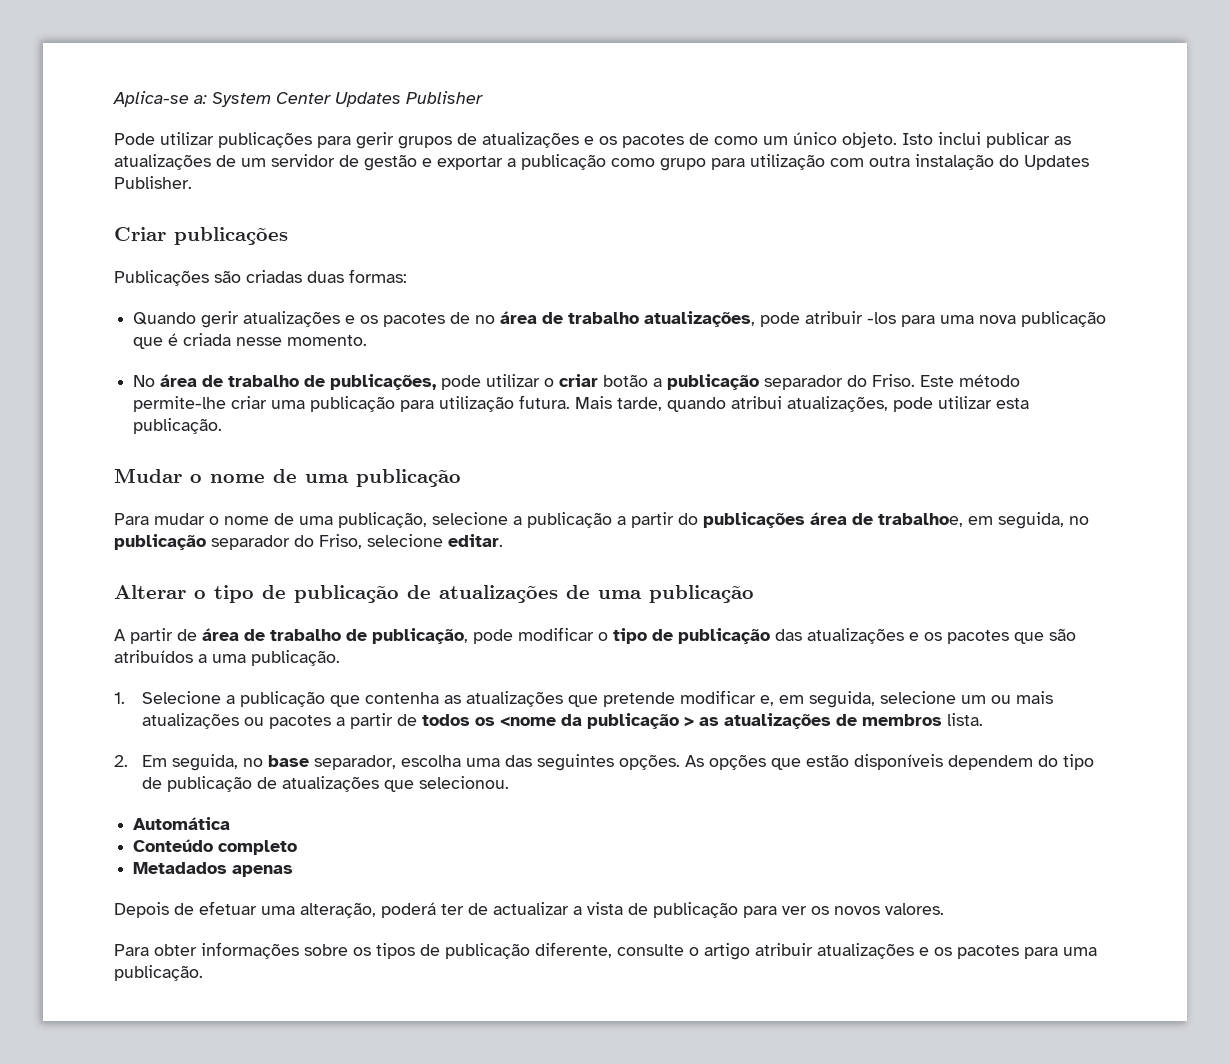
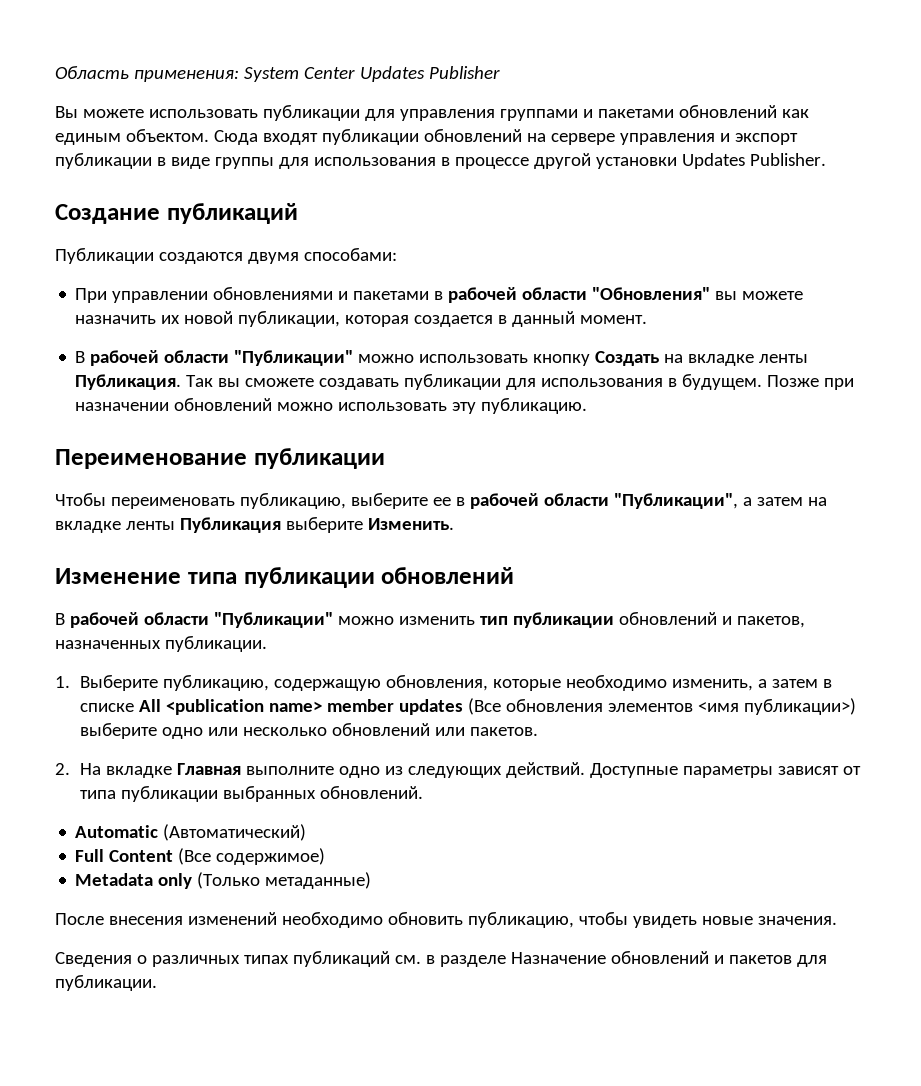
- Aplica-se a: System Center Updates Publisher
+ Область применения: System Center Updates Publisher
- Pode utilizar publicações para gerir grupos de atualizações e os pacotes de como um único objeto. Isto inclui publicar as atualizações de um servidor de gestão e exportar a publicação como grupo para utilização com outra instalação do Updates Publisher.
- Criar publicações
- Publicações são criadas duas formas:
- Quando gerir atualizações e os pacotes de no área de trabalho atualizações, pode atribuir -los para uma nova publicação que é criada nesse momento.
- No área de trabalho de publicações, pode utilizar o criar botão a publicação separador do Friso. Este método permite-lhe criar uma publicação para utilização futura. Mais tarde, quando atribui atualizações, pode utilizar esta publicação.
- Mudar o nome de uma publicação
- Para mudar o nome de uma publicação, selecione a publicação a partir do publicações área de trabalhoe, em seguida, no publicação separador do Friso, selecione editar.
- Alterar o tipo de publicação de atualizações de uma publicação
- A partir de área de trabalho de publicação, pode modificar o tipo de publicação das atualizações e os pacotes que são atribuídos a uma publicação.
- 1. Selecione a publicação que contenha as atualizações que pretende modificar e, em seguida, selecione um ou mais atualizações ou pacotes a partir de todos os <nome da publicação > as atualizações de membros lista.
- 2. Em seguida, no base separador, escolha uma das seguintes opções. As opções que estão disponíveis dependem do tipo de publicação de atualizações que selecionou.
- Automática
- Conteúdo completo
- Metadados apenas
- Depois de efetuar uma alteração, poderá ter de actualizar a vista de publicação para ver os novos valores.
- Para obter informações sobre os tipos de publicação diferente, consulte o artigo atribuir atualizações e os pacotes para uma publicação.
+ Вы можете использовать публикации для управления группами и пакетами обновлений как единым объектом. Сюда входят публикации обновлений на сервере управления и экспорт публикации в виде группы для использования в процессе другой установки Updates Publisher.
+ Создание публикаций
+ Публикации создаются двумя способами:
+ При управлении обновлениями и пакетами в рабочей области "Обновления" вы можете назначить их новой публикации, которая создается в данный момент.
+ В рабочей области "Публикации" можно использовать кнопку Создать на вкладке ленты Публикация. Так вы сможете создавать публикации для использования в будущем. Позже при назначении обновлений можно использовать эту публикацию.
+ Переименование публикации
+ Чтобы переименовать публикацию, выберите ее в рабочей области "Публикации", а затем на вкладке ленты Публикация выберите Изменить.
+ Изменение типа публикации обновлений
+ В рабочей области "Публикации" можно изменить тип публикации обновлений и пакетов, назначенных публикации.
+ 1. Выберите публикацию, содержащую обновления, которые необходимо изменить, а затем в списке All <publication name> member updates (Все обновления элементов <имя публикации>) выберите одно или несколько обновлений или пакетов.
+ 2. На вкладке Главная выполните одно из следующих действий. Доступные параметры зависят от типа публикации выбранных обновлений.
+ Automatic (Автоматический)
+ Full Content (Все содержимое)
+ Metadata only (Только метаданные)
+ После внесения изменений необходимо обновить публикацию, чтобы увидеть новые значения.
+ Сведения о различных типах публикаций см. в разделе Назначение обновлений и пакетов для публикации.

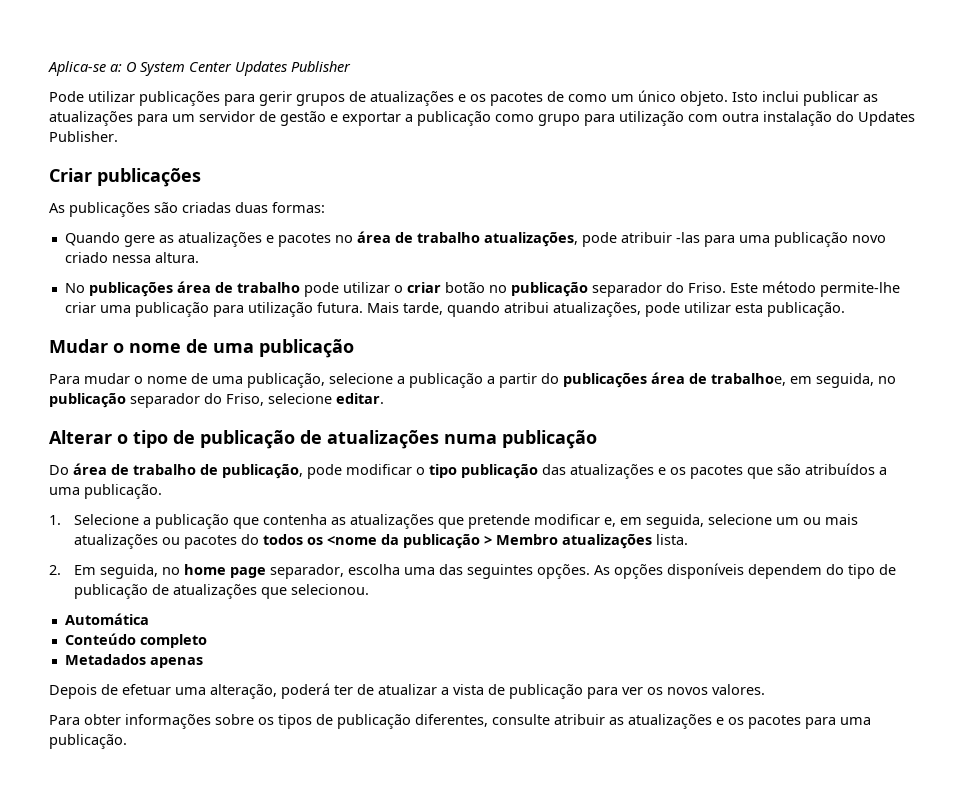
- Область применения: System Center Updates Publisher
+ Aplica-se a: O System Center Updates Publisher
- Вы можете использовать публикации для управления группами и пакетами обновлений как единым объектом. Сюда входят публикации обновлений на сервере управления и экспорт публикации в виде группы для использования в процессе другой установки Updates Publisher.
- Создание публикаций
- Публикации создаются двумя способами:
- При управлении обновлениями и пакетами в рабочей области "Обновления" вы можете назначить их новой публикации, которая создается в данный момент.
- В рабочей области "Публикации" можно использовать кнопку Создать на вкладке ленты Публикация. Так вы сможете создавать публикации для использования в будущем. Позже при назначении обновлений можно использовать эту публикацию.
- Переименование публикации
- Чтобы переименовать публикацию, выберите ее в рабочей области "Публикации", а затем на вкладке ленты Публикация выберите Изменить.
- Изменение типа публикации обновлений
- В рабочей области "Публикации" можно изменить тип публикации обновлений и пакетов, назначенных публикации.
- 1. Выберите публикацию, содержащую обновления, которые необходимо изменить, а затем в списке All <publication name> member updates (Все обновления элементов <имя публикации>) выберите одно или несколько обновлений или пакетов.
- 2. На вкладке Главная выполните одно из следующих действий. Доступные параметры зависят от типа публикации выбранных обновлений.
- Automatic (Автоматический)
- Full Content (Все содержимое)
- Metadata only (Только метаданные)
- После внесения изменений необходимо обновить публикацию, чтобы увидеть новые значения.
- Сведения о различных типах публикаций см. в разделе Назначение обновлений и пакетов для публикации.
+ Pode utilizar publicações para gerir grupos de atualizações e os pacotes de como um único objeto. Isto inclui publicar as atualizações para um servidor de gestão e exportar a publicação como grupo para utilização com outra instalação do Updates Publisher.
+ Criar publicações
+ As publicações são criadas duas formas:
+ Quando gere as atualizações e pacotes no área de trabalho atualizações, pode atribuir -las para uma publicação novo criado nessa altura.
+ No publicações área de trabalho pode utilizar o criar botão no publicação separador do Friso. Este método permite-lhe criar uma publicação para utilização futura. Mais tarde, quando atribui atualizações, pode utilizar esta publicação.
+ Mudar o nome de uma publicação
+ Para mudar o nome de uma publicação, selecione a publicação a partir do publicações área de trabalhoe, em seguida, no publicação separador do Friso, selecione editar.
+ Alterar o tipo de publicação de atualizações numa publicação
+ Do área de trabalho de publicação, pode modificar o tipo publicação das atualizações e os pacotes que são atribuídos a uma publicação.
+ 1. Selecione a publicação que contenha as atualizações que pretende modificar e, em seguida, selecione um ou mais atualizações ou pacotes do todos os <nome da publicação > Membro atualizações lista.
+ 2. Em seguida, no home page separador, escolha uma das seguintes opções. As opções disponíveis dependem do tipo de publicação de atualizações que selecionou.
+ Automática
+ Conteúdo completo
+ Metadados apenas
+ Depois de efetuar uma alteração, poderá ter de atualizar a vista de publicação para ver os novos valores.
+ Para obter informações sobre os tipos de publicação diferentes, consulte atribuir as atualizações e os pacotes para uma publicação.

